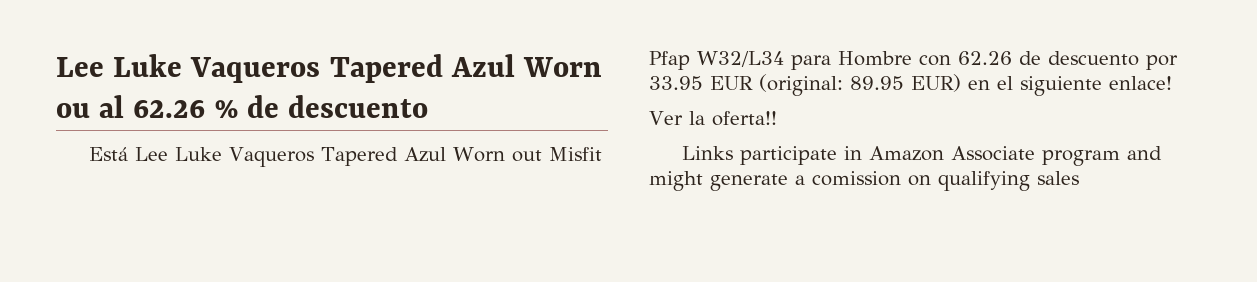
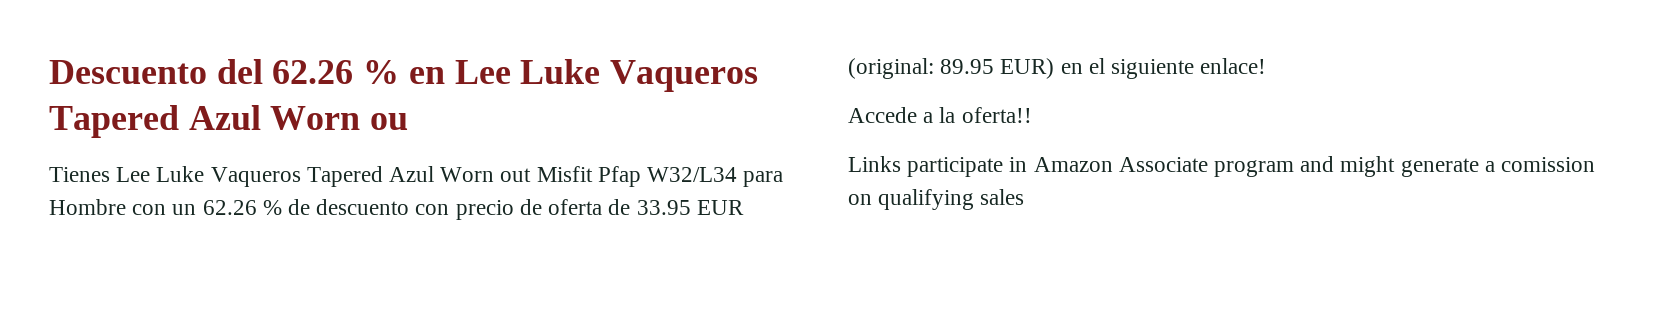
- Lee Luke Vaqueros Tapered Azul Worn ou al 62.26 % de descuento
- Está Lee Luke Vaqueros Tapered Azul Worn out Misfit Pfap W32/L34 para Hombre con 62.26 de descuento por 33.95 EUR (original: 89.95 EUR) en el siguiente enlace!
+ Descuento del 62.26 % en Lee Luke Vaqueros Tapered Azul Worn ou
+ Tienes Lee Luke Vaqueros Tapered Azul Worn out Misfit Pfap W32/L34 para Hombre con un 62.26 % de descuento con precio de oferta de 33.95 EUR (original: 89.95 EUR) en el siguiente enlace!
- Ver la oferta!!
+ Accede a la oferta!!

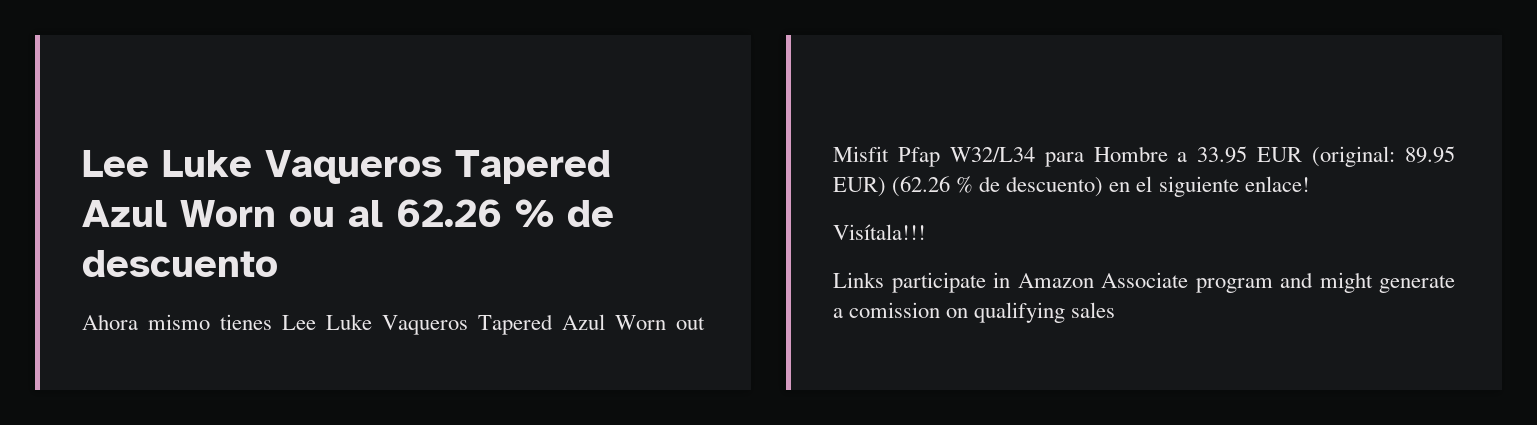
- Descuento del 62.26 % en Lee Luke Vaqueros Tapered Azul Worn ou
- Tienes Lee Luke Vaqueros Tapered Azul Worn out Misfit Pfap W32/L34 para Hombre con un 62.26 % de descuento con precio de oferta de 33.95 EUR (original: 89.95 EUR) en el siguiente enlace!
+ Lee Luke Vaqueros Tapered Azul Worn ou al 62.26 % de descuento
+ Ahora mismo tienes Lee Luke Vaqueros Tapered Azul Worn out Misfit Pfap W32/L34 para Hombre a 33.95 EUR (original: 89.95 EUR) (62.26 % de descuento) en el siguiente enlace!
- Accede a la oferta!!
+ Visítala!!!

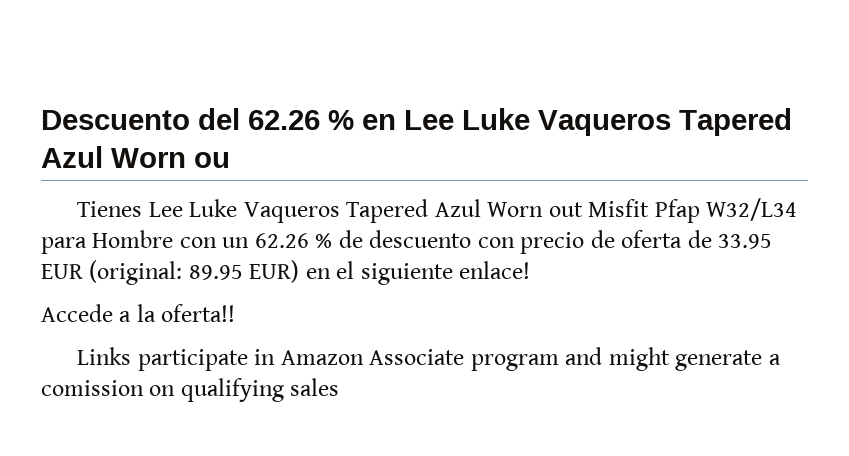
- Lee Luke Vaqueros Tapered Azul Worn ou al 62.26 % de descuento
- Ahora mismo tienes Lee Luke Vaqueros Tapered Azul Worn out Misfit Pfap W32/L34 para Hombre a 33.95 EUR (original: 89.95 EUR) (62.26 % de descuento) en el siguiente enlace!
+ Descuento del 62.26 % en Lee Luke Vaqueros Tapered Azul Worn ou
+ Tienes Lee Luke Vaqueros Tapered Azul Worn out Misfit Pfap W32/L34 para Hombre con un 62.26 % de descuento con precio de oferta de 33.95 EUR (original: 89.95 EUR) en el siguiente enlace!
- Visítala!!!
+ Accede a la oferta!!

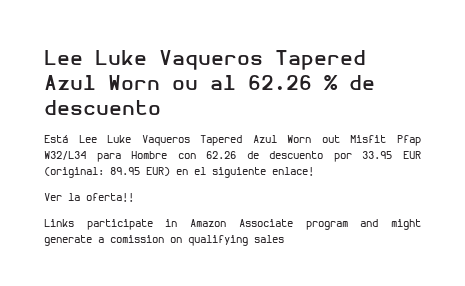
- Descuento del 62.26 % en Lee Luke Vaqueros Tapered Azul Worn ou
- Tienes Lee Luke Vaqueros Tapered Azul Worn out Misfit Pfap W32/L34 para Hombre con un 62.26 % de descuento con precio de oferta de 33.95 EUR (original: 89.95 EUR) en el siguiente enlace!
+ Lee Luke Vaqueros Tapered Azul Worn ou al 62.26 % de descuento
+ Está Lee Luke Vaqueros Tapered Azul Worn out Misfit Pfap W32/L34 para Hombre con 62.26 de descuento por 33.95 EUR (original: 89.95 EUR) en el siguiente enlace!
- Accede a la oferta!!
+ Ver la oferta!!

